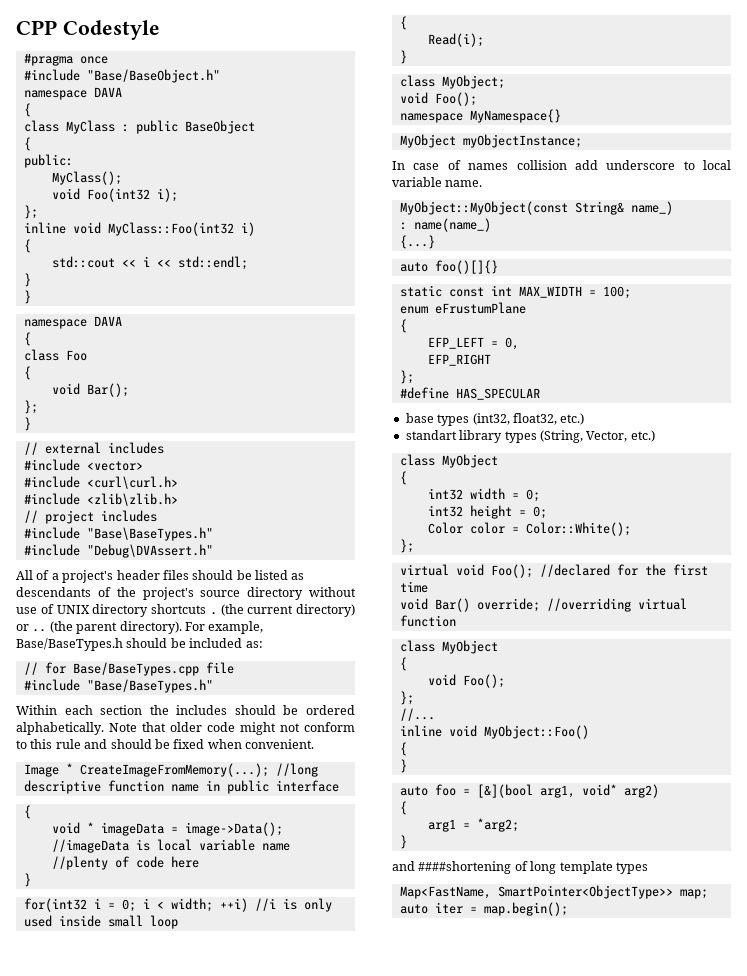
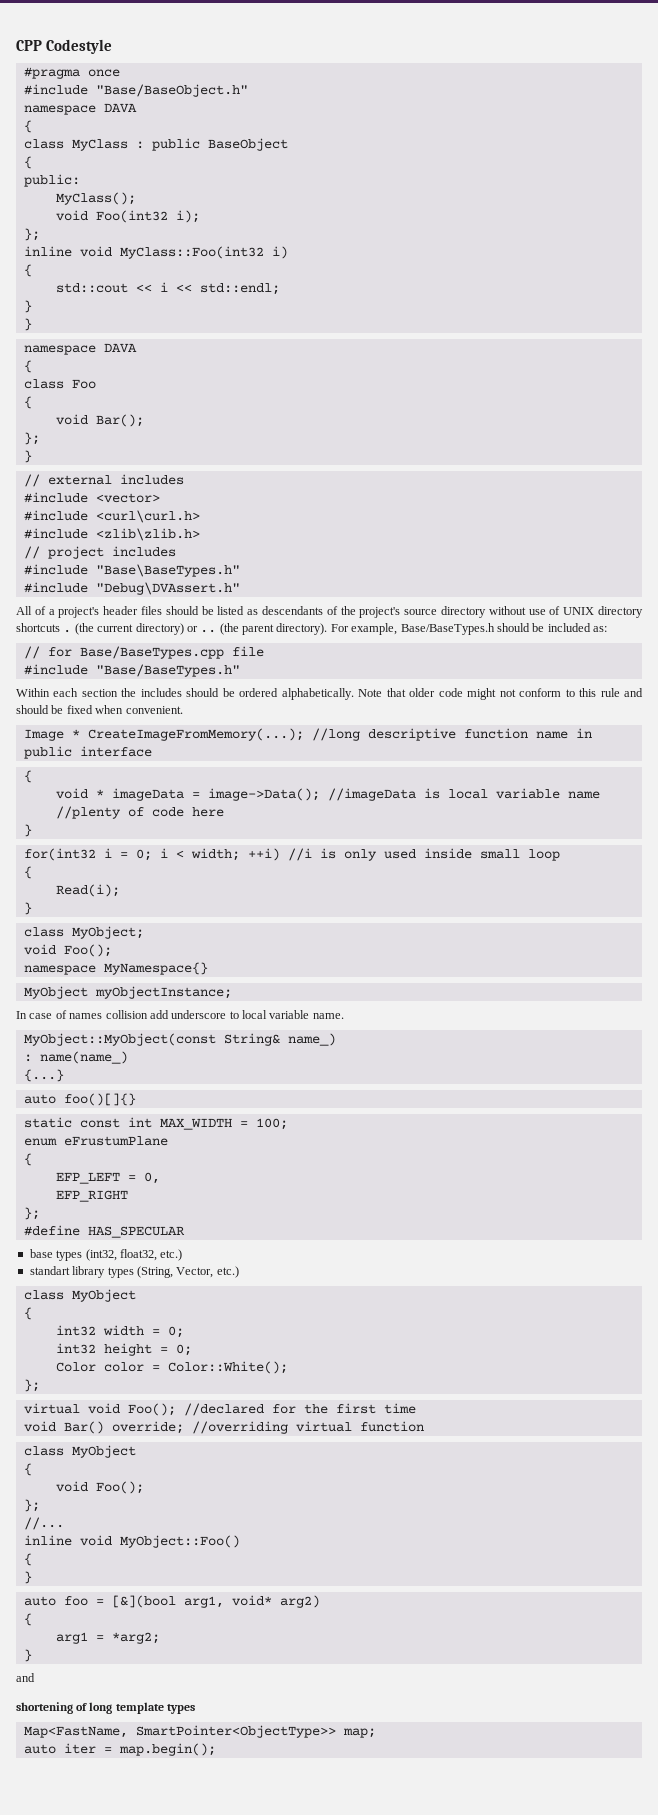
  arg1 = *arg2;
  }
- and ####shortening of long template types
+ and
+ shortening of long template types

